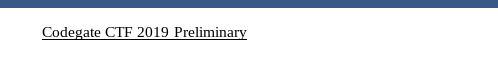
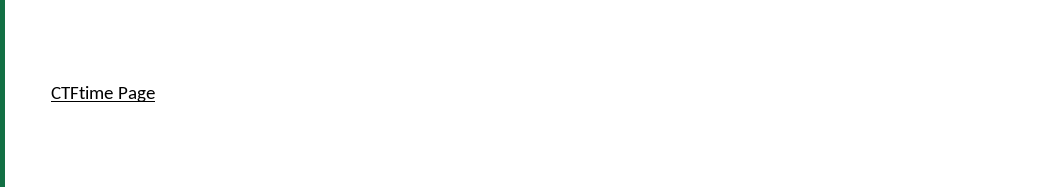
- Codegate CTF 2019 Preliminary
+ CTFtime Page

